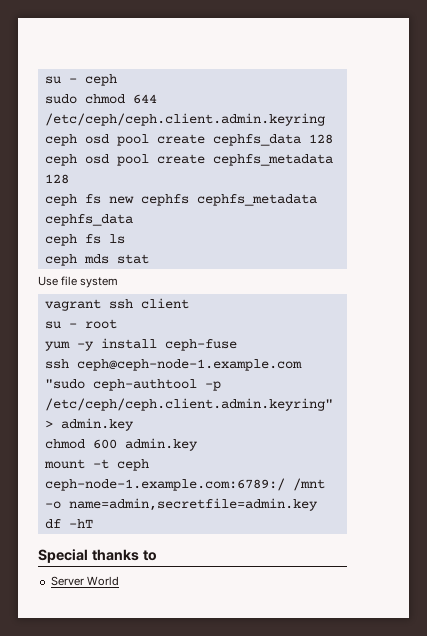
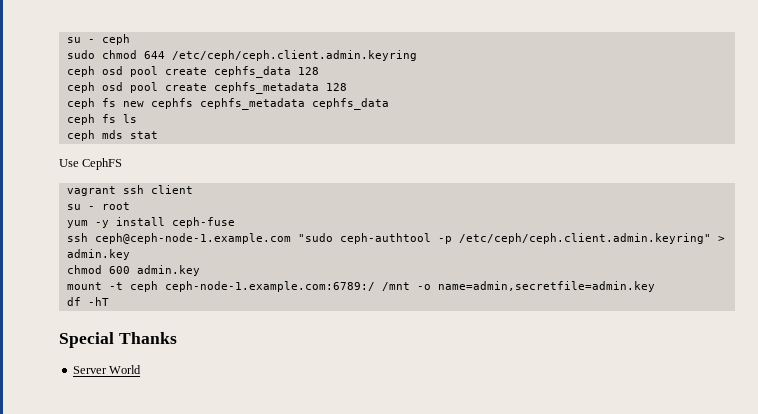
- Use file system
+ Use CephFS
- Special thanks to
+ Special Thanks

